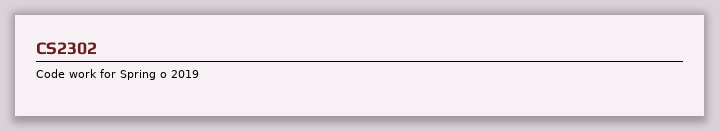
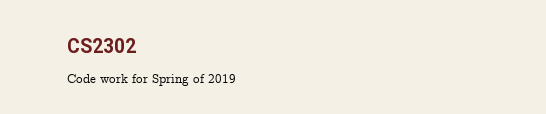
- Code work for Spring o 2019
+ Code work for Spring of 2019

